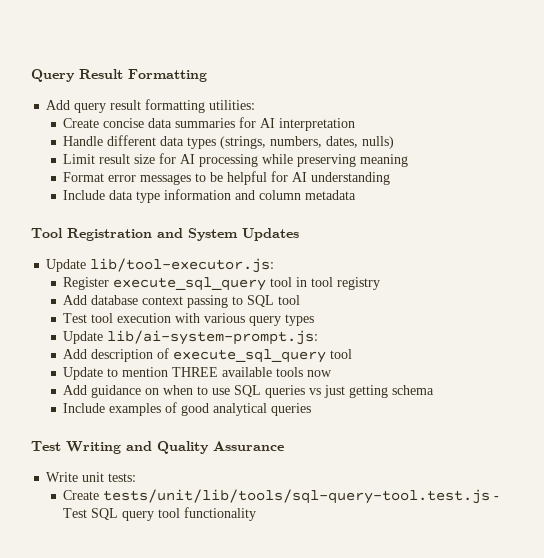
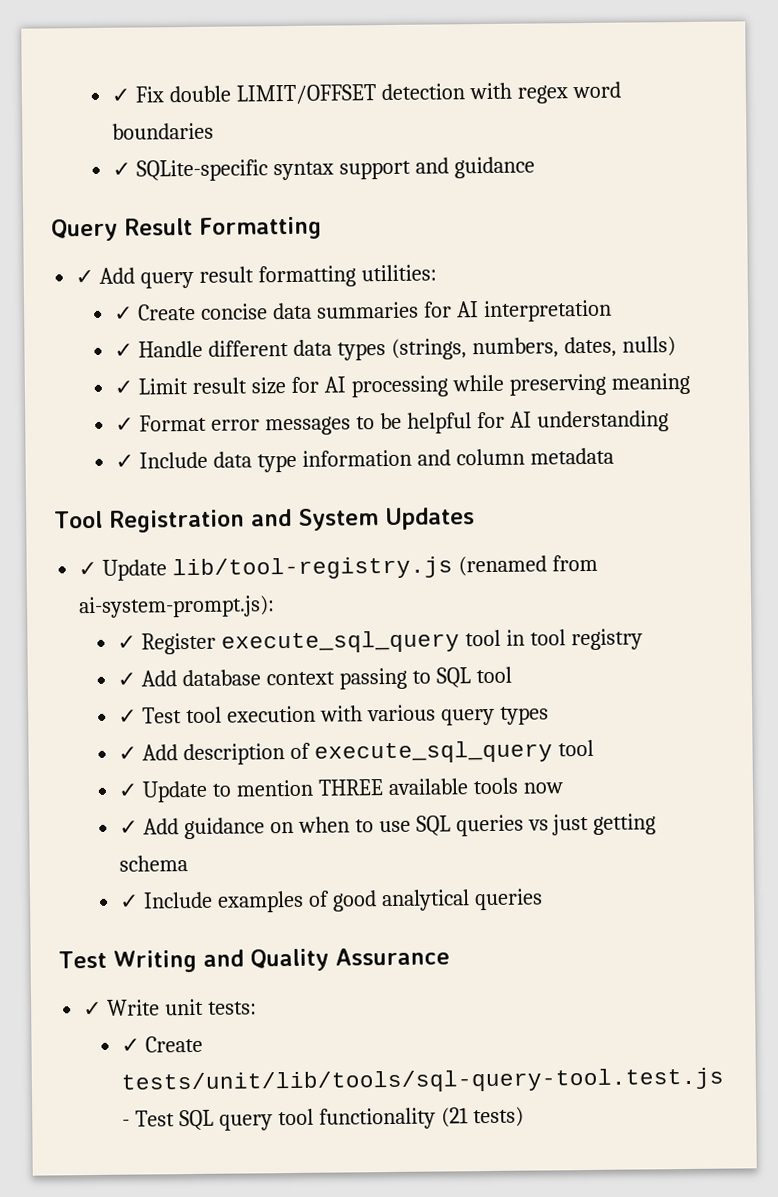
+ ✓ Fix double LIMIT/OFFSET detection with regex word boundaries
+ ✓ SQLite-specific syntax support and guidance
- Add query result formatting utilities:
+ ✓ Add query result formatting utilities:
- Create concise data summaries for AI interpretation
+ ✓ Create concise data summaries for AI interpretation
- Handle different data types (strings, numbers, dates, nulls)
+ ✓ Handle different data types (strings, numbers, dates, nulls)
- Limit result size for AI processing while preserving meaning
+ ✓ Limit result size for AI processing while preserving meaning
- Format error messages to be helpful for AI understanding
+ ✓ Format error messages to be helpful for AI understanding
- Include data type information and column metadata
+ ✓ Include data type information and column metadata
- Update lib/tool-executor.js:
- Register execute_sql_query tool in tool registry
+ ✓ Update lib/tool-registry.js (renamed from ai-system-prompt.js):
+ ✓ Register execute_sql_query tool in tool registry
- Add database context passing to SQL tool
+ ✓ Add database context passing to SQL tool
- Test tool execution with various query types
+ ✓ Test tool execution with various query types
- Update lib/ai-system-prompt.js:
- Add description of execute_sql_query tool
+ ✓ Add description of execute_sql_query tool
- Update to mention THREE available tools now
+ ✓ Update to mention THREE available tools now
- Add guidance on when to use SQL queries vs just getting schema
+ ✓ Add guidance on when to use SQL queries vs just getting schema
- Include examples of good analytical queries
+ ✓ Include examples of good analytical queries
- Write unit tests:
+ ✓ Write unit tests:
- Create tests/unit/lib/tools/sql-query-tool.test.js - Test SQL query tool functionality
+ ✓ Create tests/unit/lib/tools/sql-query-tool.test.js - Test SQL query tool functionality (21 tests)

